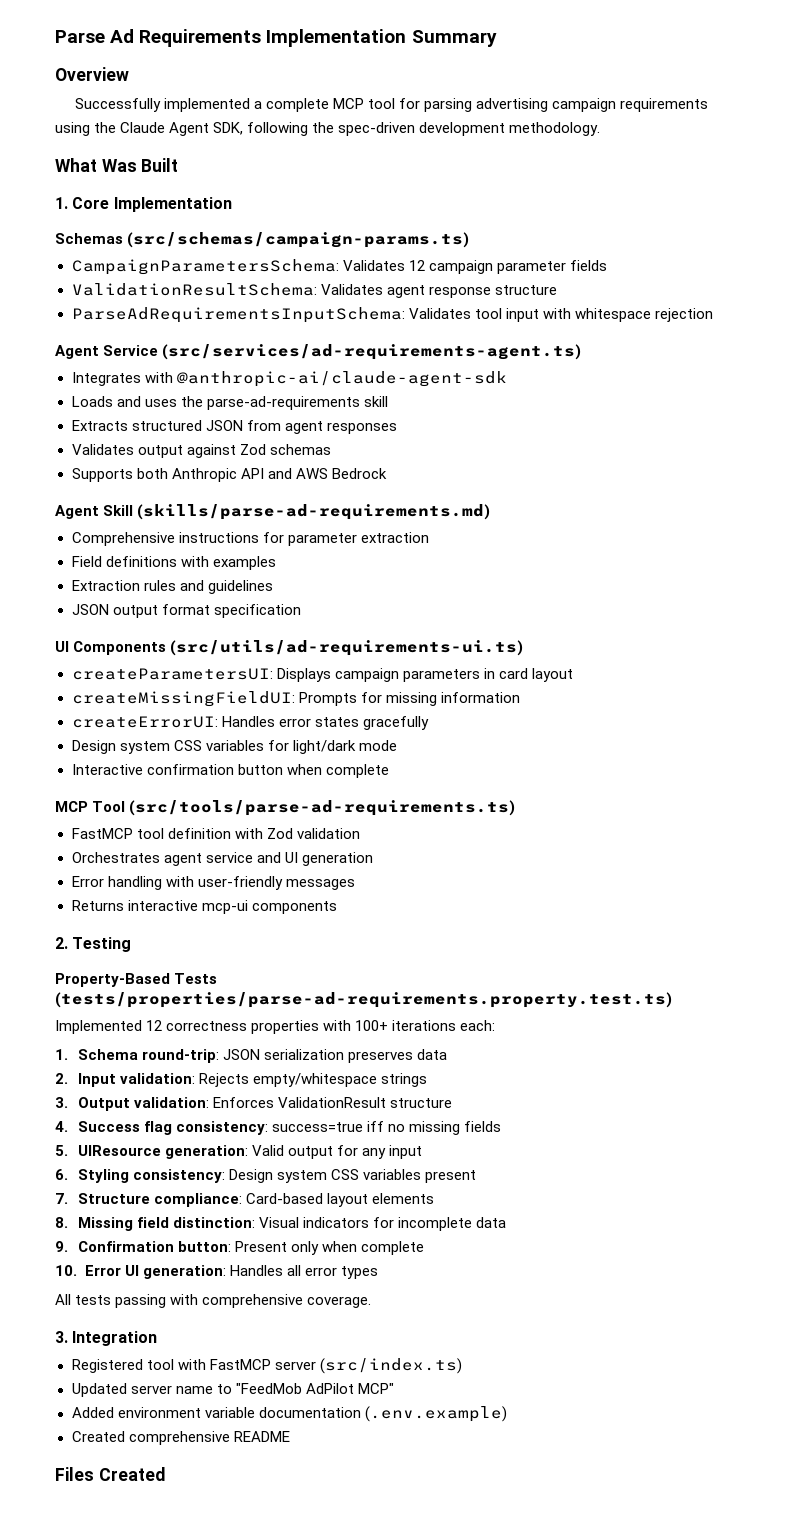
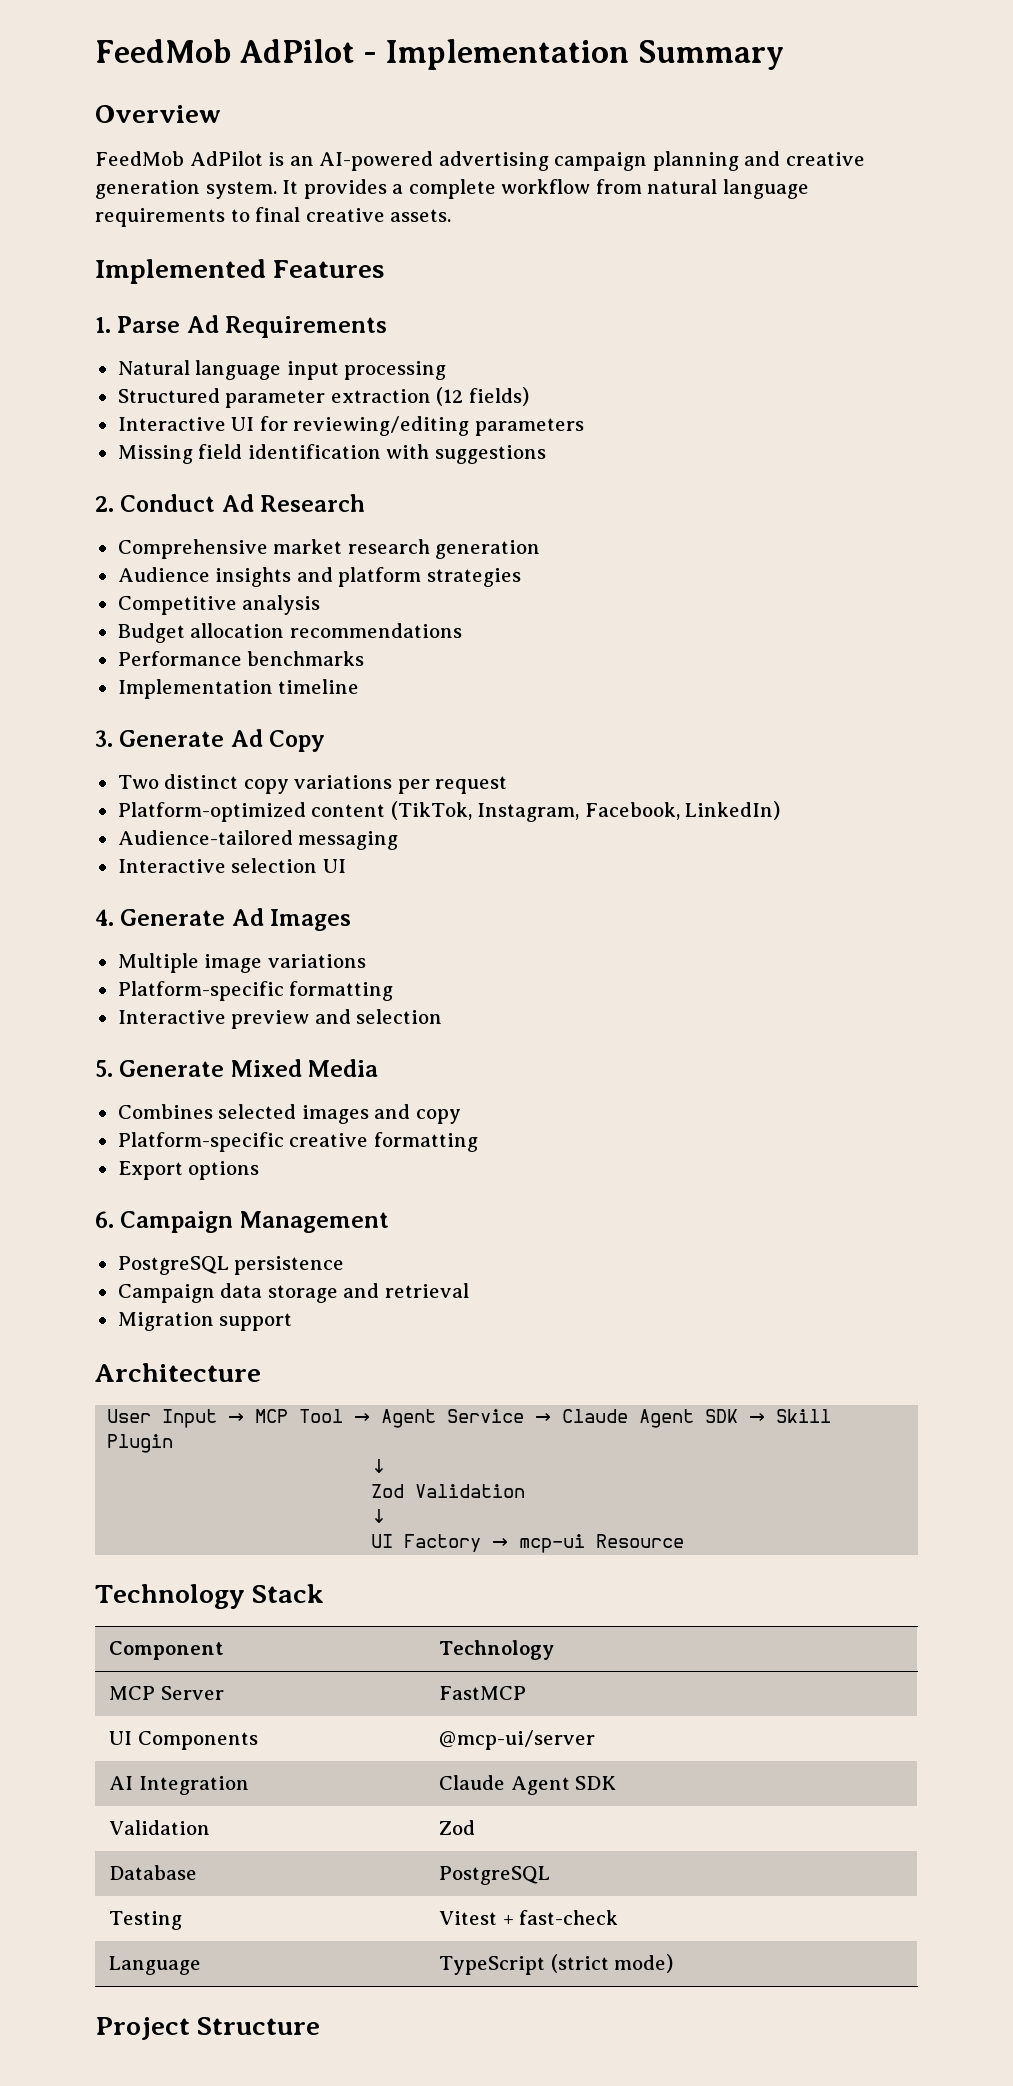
- Parse Ad Requirements Implementation Summary
+ FeedMob AdPilot - Implementation Summary
- Successfully implemented a complete MCP tool for parsing advertising campaign requirements using the Claude Agent SDK, following the spec-driven development methodology.
- What Was Built
- 1. Core Implementation
- Schemas (src/schemas/campaign-params.ts)
- CampaignParametersSchema: Validates 12 campaign parameter fields
- ValidationResultSchema: Validates agent response structure
- ParseAdRequirementsInputSchema: Validates tool input with whitespace rejection
- Agent Service (src/services/ad-requirements-agent.ts)
- Integrates with @anthropic-ai/claude-agent-sdk
- Loads and uses the parse-ad-requirements skill
- Extracts structured JSON from agent responses
- Validates output against Zod schemas
- Supports both Anthropic API and AWS Bedrock
- Agent Skill (skills/parse-ad-requirements.md)
- Comprehensive instructions for parameter extraction
- Field definitions with examples
- Extraction rules and guidelines
- JSON output format specification
- UI Components (src/utils/ad-requirements-ui.ts)
- createParametersUI: Displays campaign parameters in card layout
- createMissingFieldUI: Prompts for missing information
- createErrorUI: Handles error states gracefully
- Design system CSS variables for light/dark mode
- Interactive confirmation button when complete
- MCP Tool (src/tools/parse-ad-requirements.ts)
- FastMCP tool definition with Zod validation
- Orchestrates agent service and UI generation
- Error handling with user-friendly messages
- Returns interactive mcp-ui components
- 2. Testing
- Property-Based Tests (tests/properties/parse-ad-requirements.property.test.ts)
- Implemented 12 correctness properties with 100+ iterations each:
- 1. Schema round-trip: JSON serialization preserves data
- 2. Input validation: Rejects empty/whitespace strings
- 3. Output validation: Enforces ValidationResult structure
- 4. Success flag consistency: success=true iff no missing fields
- 5. UIResource generation: Valid output for any input
- 6. Styling consistency: Design system CSS variables present
- 7. Structure compliance: Card-based layout elements
- 8. Missing field distinction: Visual indicators for incomplete data
- 9. Confirmation button: Present only when complete
- 10. Error UI generation: Handles all error types
- All tests passing with comprehensive coverage.
- 3. Integration
- Registered tool with FastMCP server (src/index.ts)
- Updated server name to "FeedMob AdPilot MCP"
- Added environment variable documentation (.env.example)
- Created comprehensive README
- Files Created
+ FeedMob AdPilot is an AI-powered advertising campaign planning and creative generation system. It provides a complete workflow from natural language requirements to final creative assets.
+ Implemented Features
+ 1. Parse Ad Requirements
+ Natural language input processing
+ Structured parameter extraction (12 fields)
+ Interactive UI for reviewing/editing parameters
+ Missing field identification with suggestions
+ 2. Conduct Ad Research
+ Comprehensive market research generation
+ Audience insights and platform strategies
+ Competitive analysis
+ Budget allocation recommendations
+ Performance benchmarks
+ Implementation timeline
+ 3. Generate Ad Copy
+ Two distinct copy variations per request
+ Platform-optimized content (TikTok, Instagram, Facebook, LinkedIn)
+ Audience-tailored messaging
+ Interactive selection UI
+ 4. Generate Ad Images
+ Multiple image variations
+ Platform-specific formatting
+ Interactive preview and selection
+ 5. Generate Mixed Media
+ Combines selected images and copy
+ Platform-specific creative formatting
+ Export options
+ 6. Campaign Management
+ PostgreSQL persistence
+ Campaign data storage and retrieval
+ Migration support
+ Architecture
+ User Input → MCP Tool → Agent Service → Claude Agent SDK → Skill Plugin
+ ↓
+ Zod Validation
+ ↓
+ UI Factory → mcp-ui Resource
+ Technology Stack
+ Component | Technology
+ MCP Server | FastMCP
+ UI Components | @mcp-ui/server
+ AI Integration | Claude Agent SDK
+ Validation | Zod
+ Database | PostgreSQL
+ Testing | Vitest + fast-check
+ Language | TypeScript (strict mode)
+ Project Structure

